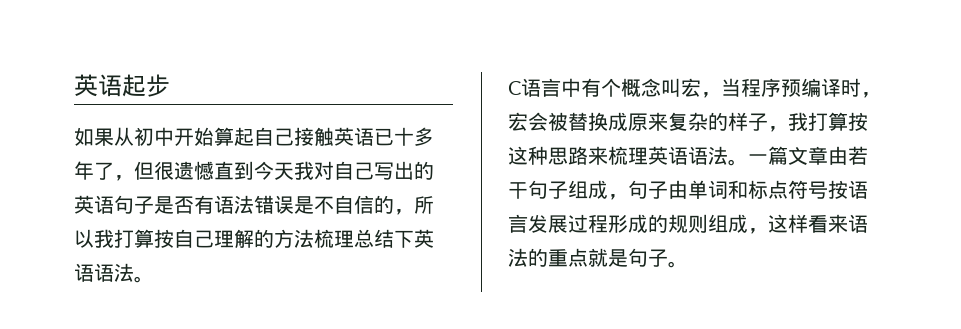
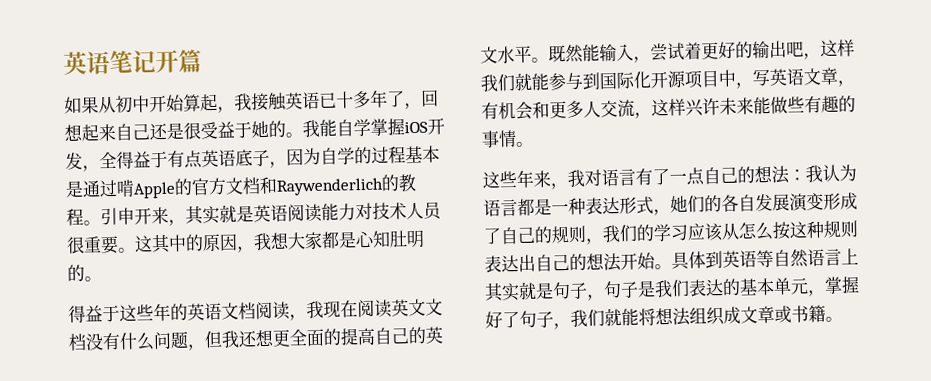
- 英语起步
+ 英语笔记开篇
- 如果从初中开始算起自己接触英语已十多年了，但很遗憾直到今天我对自己写出的英语句子是否有语法错误是不自信的，所以我打算按自己理解的方法梳理总结下英语语法。
- C语言中有个概念叫宏，当程序预编译时，宏会被替换成原来复杂的样子，我打算按这种思路来梳理英语语法。一篇文章由若干句子组成，句子由单词和标点符号按语言发展过程形成的规则组成，这样看来语法的重点就是句子。
+ 如果从初中开始算起，我接触英语已十多年了，回想起来自己还是很受益于她的。我能自学掌握iOS开发，全得益于有点英语底子，因为自学的过程基本是通过啃Apple的官方文档和Raywenderlich的教程。引申开来，其实就是英语阅读能力对技术人员很重要。这其中的原因，我想大家都是心知肚明的。
+ 得益于这些年的英语文档阅读，我现在阅读英文文档没有什么问题，但我还想更全面的提高自己的英文水平。既然能输入，尝试着更好的输出吧，这样我们就能参与到国际化开源项目中，写英语文章，有机会和更多人交流，这样兴许未来能做些有趣的事情。
+ 这些年来，我对语言有了一点自己的想法：我认为语言都是一种表达形式，她们的各自发展演变形成了自己的规则，我们的学习应该从怎么按这种规则表达出自己的想法开始。具体到英语等自然语言上其实就是句子，句子是我们表达的基本单元，掌握好了句子，我们就能将想法组织成文章或书籍。

